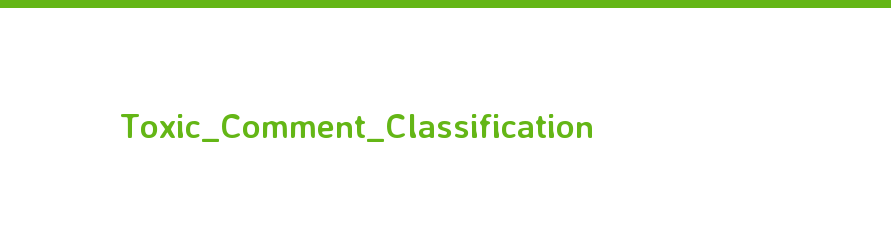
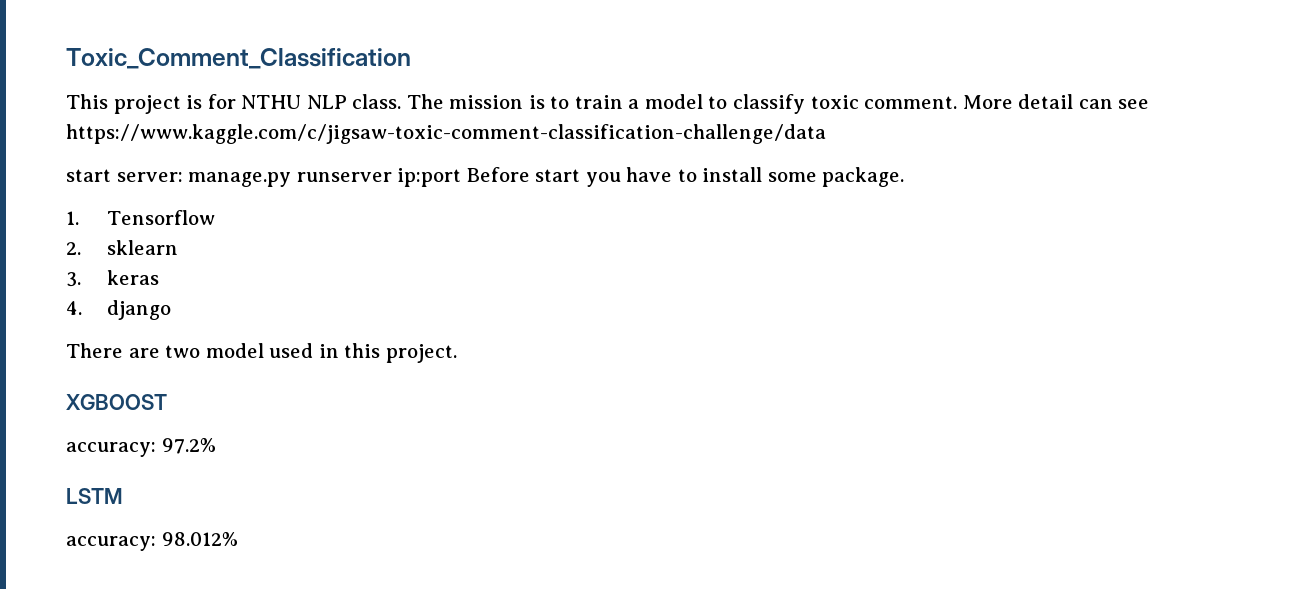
+ This project is for NTHU NLP class. The mission is to train a model to classify toxic comment. More detail can see https://www.kaggle.com/c/jigsaw-toxic-comment-classification-challenge/data
+ start server: manage.py runserver ip:port Before start you have to install some package.
+ 1. Tensorflow
+ 2. sklearn
+ 3. keras
+ 4. django
+ There are two model used in this project.
+ XGBOOST
+ accuracy: 97.2%
+ LSTM
+ accuracy: 98.012%

